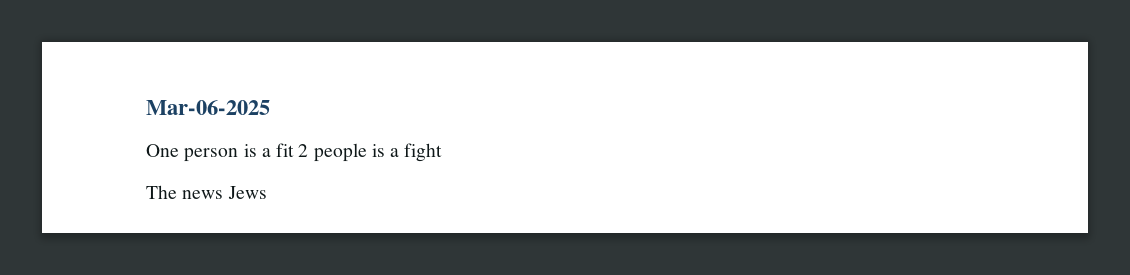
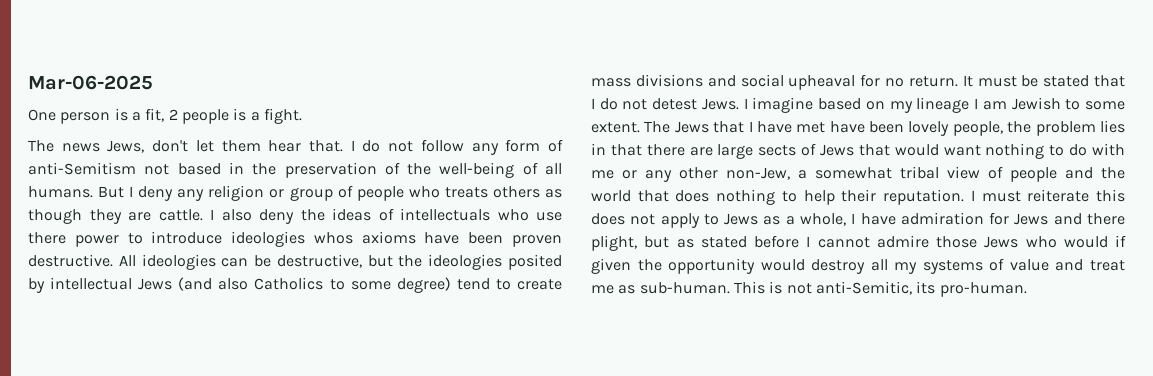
- One person is a fit 2 people is a fight
+ One person is a fit, 2 people is a fight.
- The news Jews
+ The news Jews, don't let them hear that. I do not follow any form of anti-Semitism not based in the preservation of the well-being of all humans. But I deny any religion or group of people who treats others as though they are cattle. I also deny the ideas of intellectuals who use there power to introduce ideologies whos axioms have been proven destructive. All ideologies can be destructive, but the ideologies posited by intellectual Jews (and also Catholics to some degree) tend to create mass divisions and social upheaval for no return. It must be stated that I do not detest Jews. I imagine based on my lineage I am Jewish to some extent. The Jews that I have met have been lovely people, the problem lies in that there are large sects of Jews that would want nothing to do with me or any other non-Jew, a somewhat tribal view of people and the world that does nothing to help their reputation. I must reiterate this does not apply to Jews as a whole, I have admiration for Jews and there plight, but as stated before I cannot admire those Jews who would if given the opportunity would destroy all my systems of value and treat me as sub-human. This is not anti-Semitic, its pro-human.

